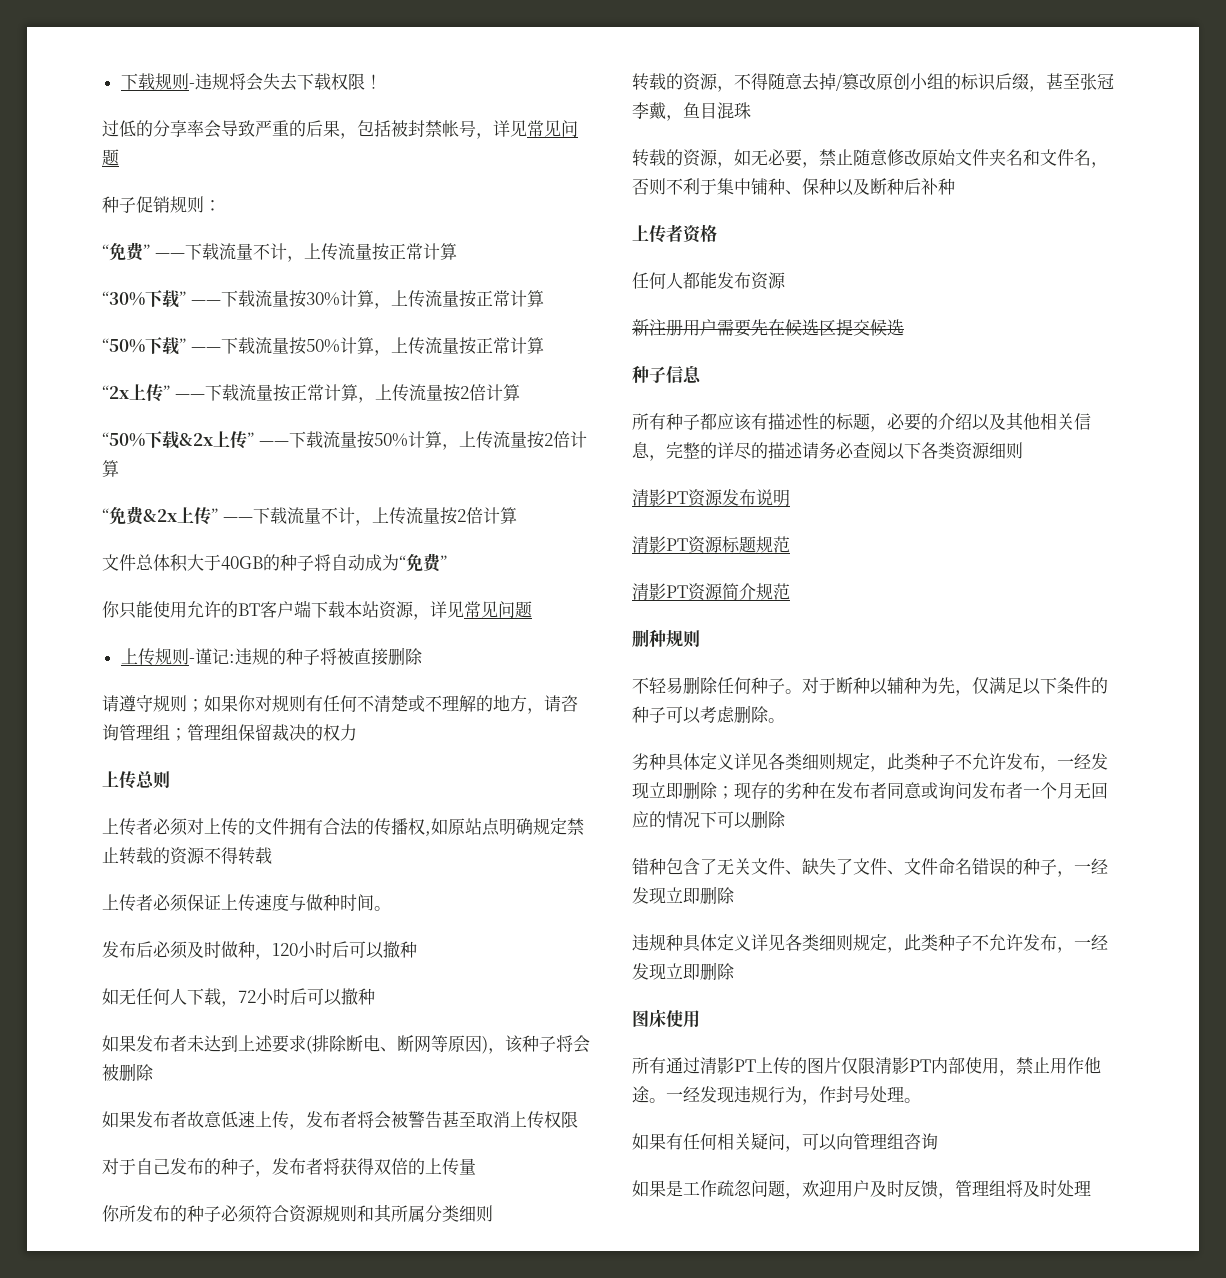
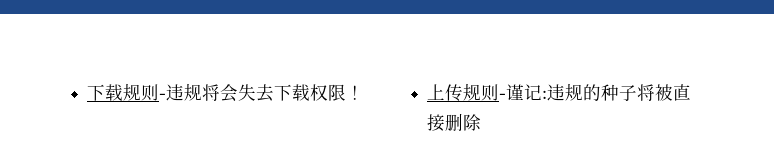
- 过低的分享率会导致严重的后果，包括被封禁帐号，详见常见问题
- 种子促销规则：
- “免费” ——下载流量不计，上传流量按正常计算
- “30%下载” ——下载流量按30%计算，上传流量按正常计算
- “50%下载” ——下载流量按50%计算，上传流量按正常计算
- “2x上传” ——下载流量按正常计算，上传流量按2倍计算
- “50%下载&2x上传” ——下载流量按50%计算，上传流量按2倍计算
- “免费&2x上传” ——下载流量不计，上传流量按2倍计算
- 文件总体积大于40GB的种子将自动成为“免费”
- 你只能使用允许的BT客户端下载本站资源，详见常见问题
- 请遵守规则；如果你对规则有任何不清楚或不理解的地方，请咨询管理组；管理组保留裁决的权力
- 上传总则
- 上传者必须对上传的文件拥有合法的传播权,如原站点明确规定禁止转载的资源不得转载
- 上传者必须保证上传速度与做种时间。
- 发布后必须及时做种，120小时后可以撤种
- 如无任何人下载，72小时后可以撤种
- 如果发布者未达到上述要求(排除断电、断网等原因)，该种子将会被删除
- 如果发布者故意低速上传，发布者将会被警告甚至取消上传权限
- 对于自己发布的种子，发布者将获得双倍的上传量
- 你所发布的种子必须符合资源规则和其所属分类细则
- 转载的资源，不得随意去掉/篡改原创小组的标识后缀，甚至张冠李戴，鱼目混珠
- 转载的资源，如无必要，禁止随意修改原始文件夹名和文件名，否则不利于集中铺种、保种以及断种后补种
- 上传者资格
- 任何人都能发布资源
- 新注册用户需要先在候选区提交候选
- 种子信息
- 所有种子都应该有描述性的标题，必要的介绍以及其他相关信息，完整的详尽的描述请务必查阅以下各类资源细则
- 清影PT资源发布说明
- 清影PT资源标题规范
- 清影PT资源简介规范
- 删种规则
- 不轻易删除任何种子。对于断种以辅种为先，仅满足以下条件的种子可以考虑删除。
- 劣种具体定义详见各类细则规定，此类种子不允许发布，一经发现立即删除；现存的劣种在发布者同意或询问发布者一个月无回应的情况下可以删除
- 错种包含了无关文件、缺失了文件、文件命名错误的种子，一经发现立即删除
- 违规种具体定义详见各类细则规定，此类种子不允许发布，一经发现立即删除
- 图床使用
- 所有通过清影PT上传的图片仅限清影PT内部使用，禁止用作他途。一经发现违规行为，作封号处理。
- 如果有任何相关疑问，可以向管理组咨询
- 如果是工作疏忽问题，欢迎用户及时反馈，管理组将及时处理

